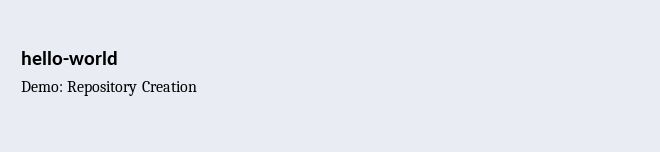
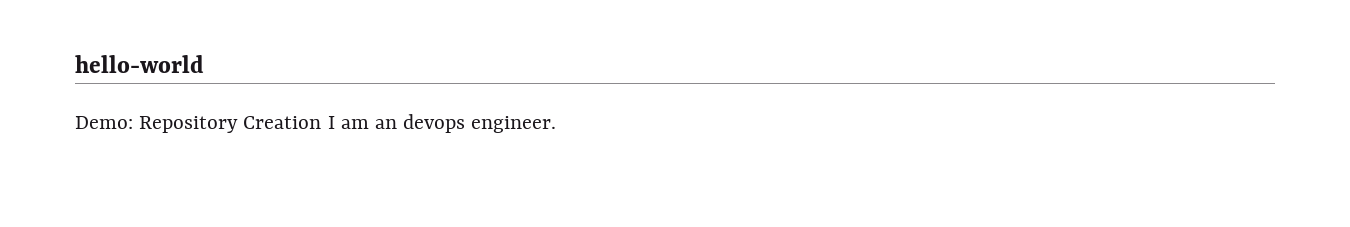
- Demo: Repository Creation
+ Demo: Repository Creation I am an devops engineer.

